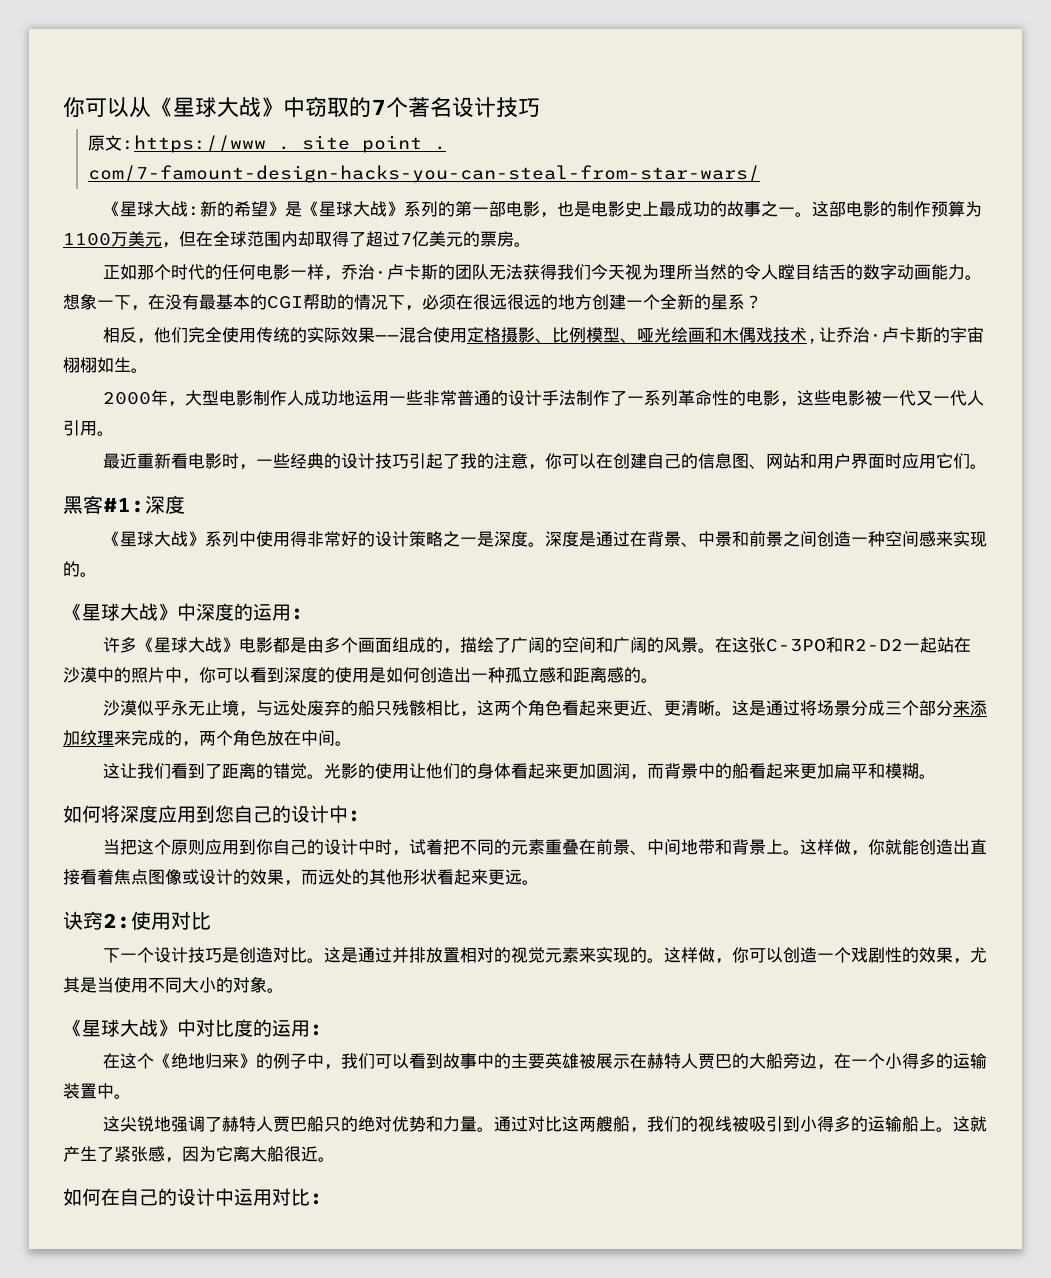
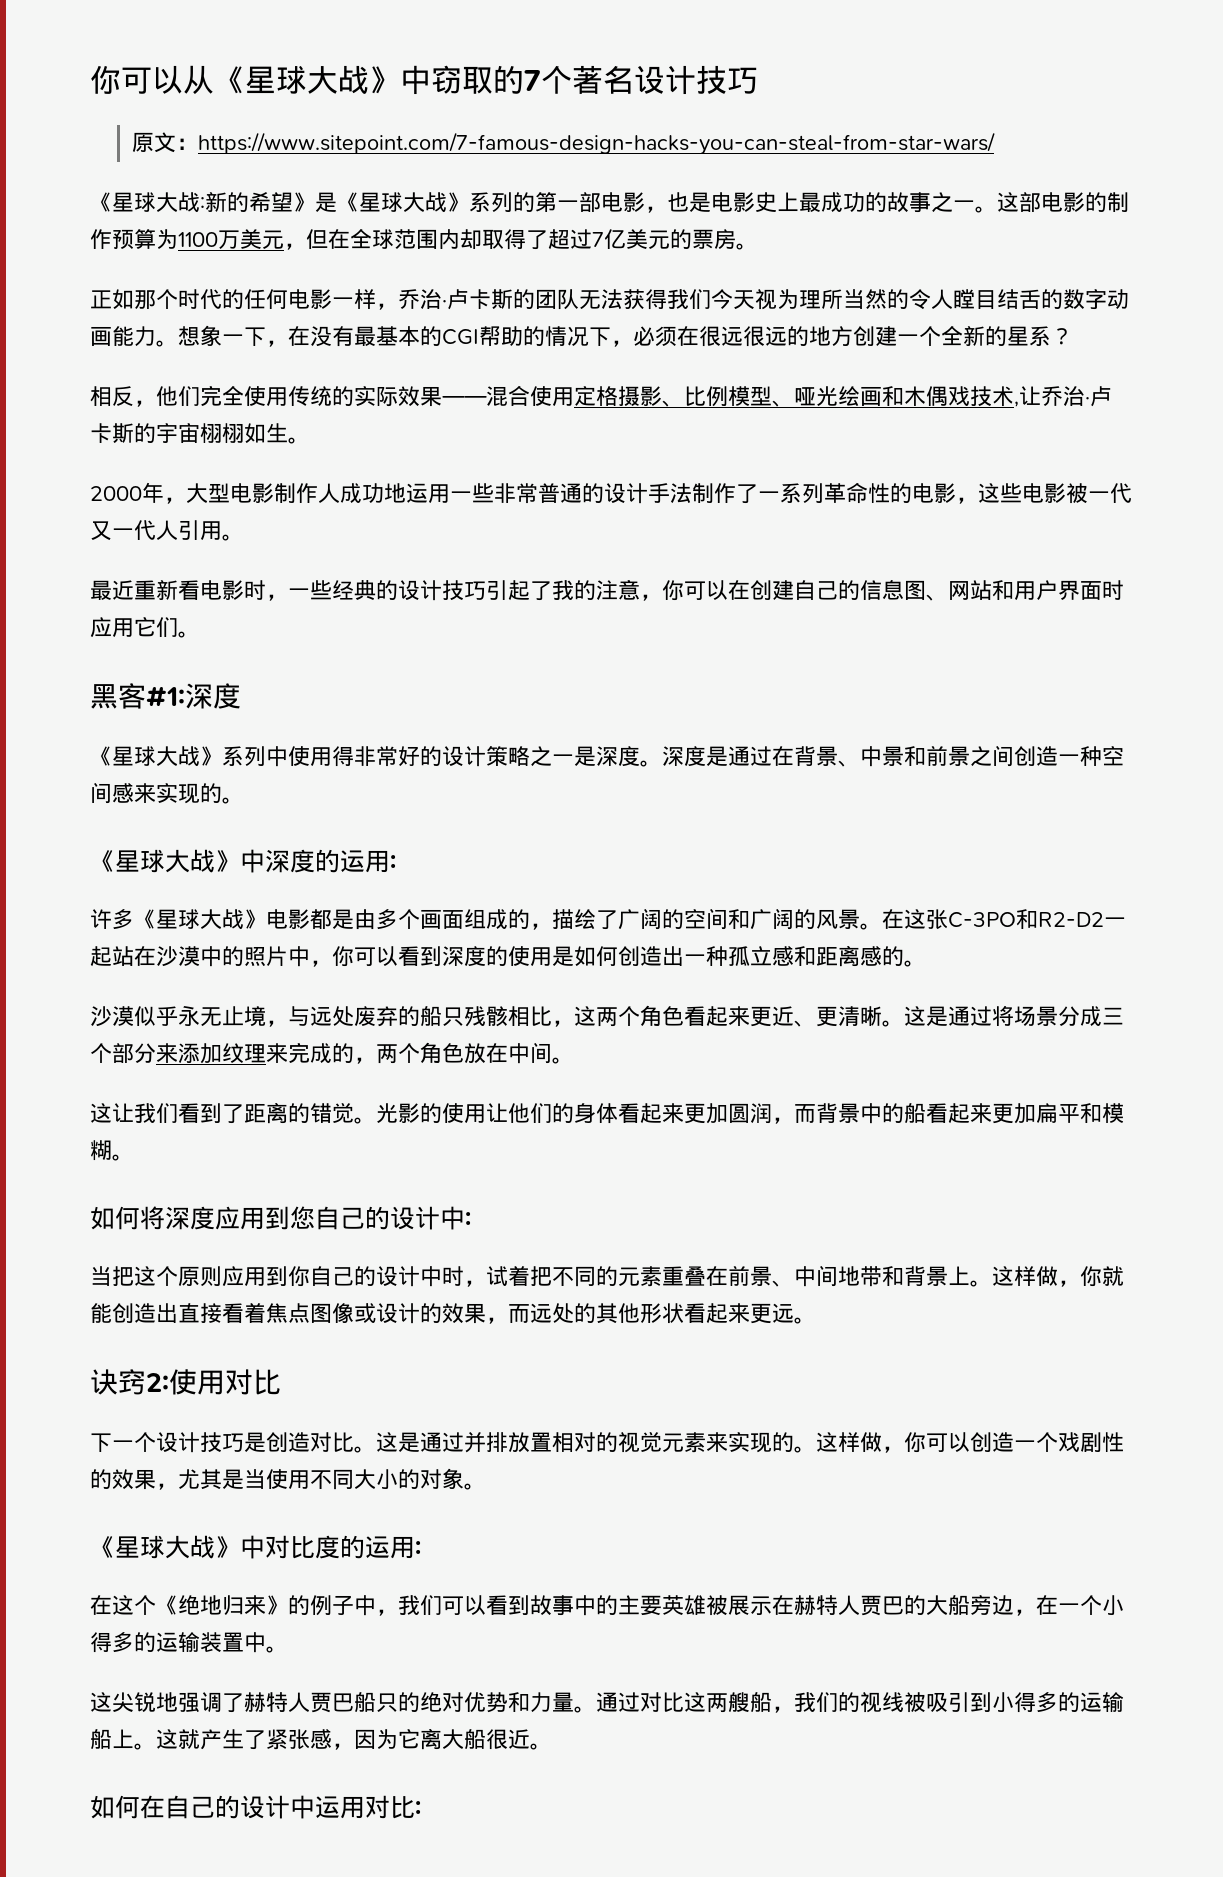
- 原文:https://www . site point . com/7-famount-design-hacks-you-can-steal-from-star-wars/
+ 原文：https://www.sitepoint.com/7-famous-design-hacks-you-can-steal-from-star-wars/

